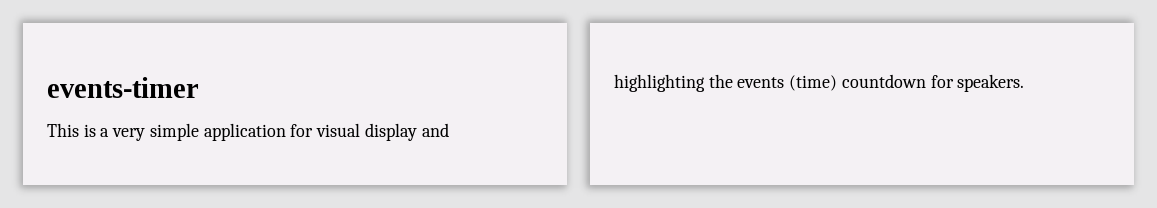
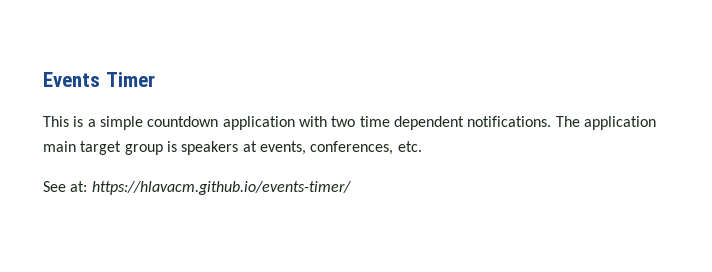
- events-timer
+ Events Timer
- This is a very simple application for visual display and highlighting the events (time) countdown for speakers.
+ This is a simple countdown application with two time dependent notifications. The application main target group is speakers at events, conferences, etc.
+ See at: https://hlavacm.github.io/events-timer/

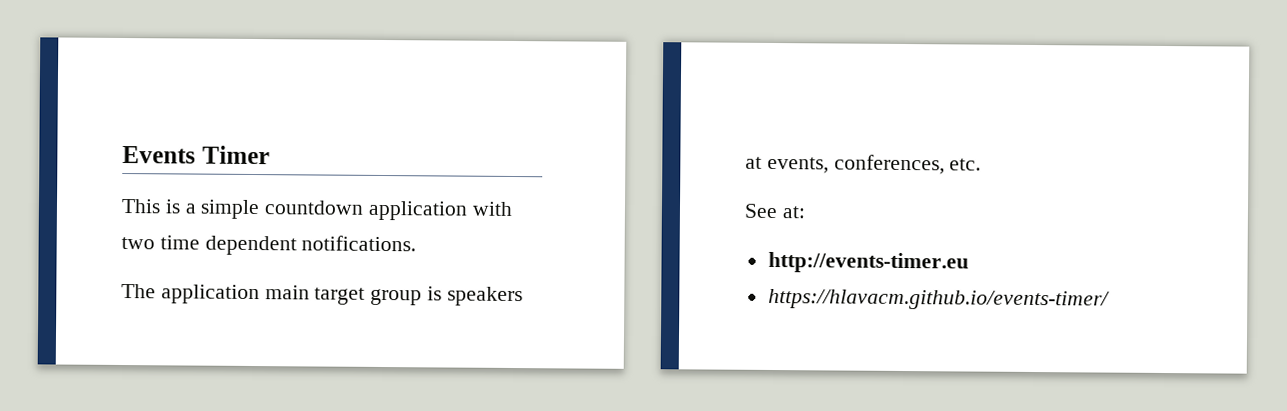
- This is a simple countdown application with two time dependent notifications. The application main target group is speakers at events, conferences, etc.
+ This is a simple countdown application with two time dependent notifications.
+ The application main target group is speakers at events, conferences, etc.
- See at: https://hlavacm.github.io/events-timer/
+ See at:
+ http://events-timer.eu
+ https://hlavacm.github.io/events-timer/

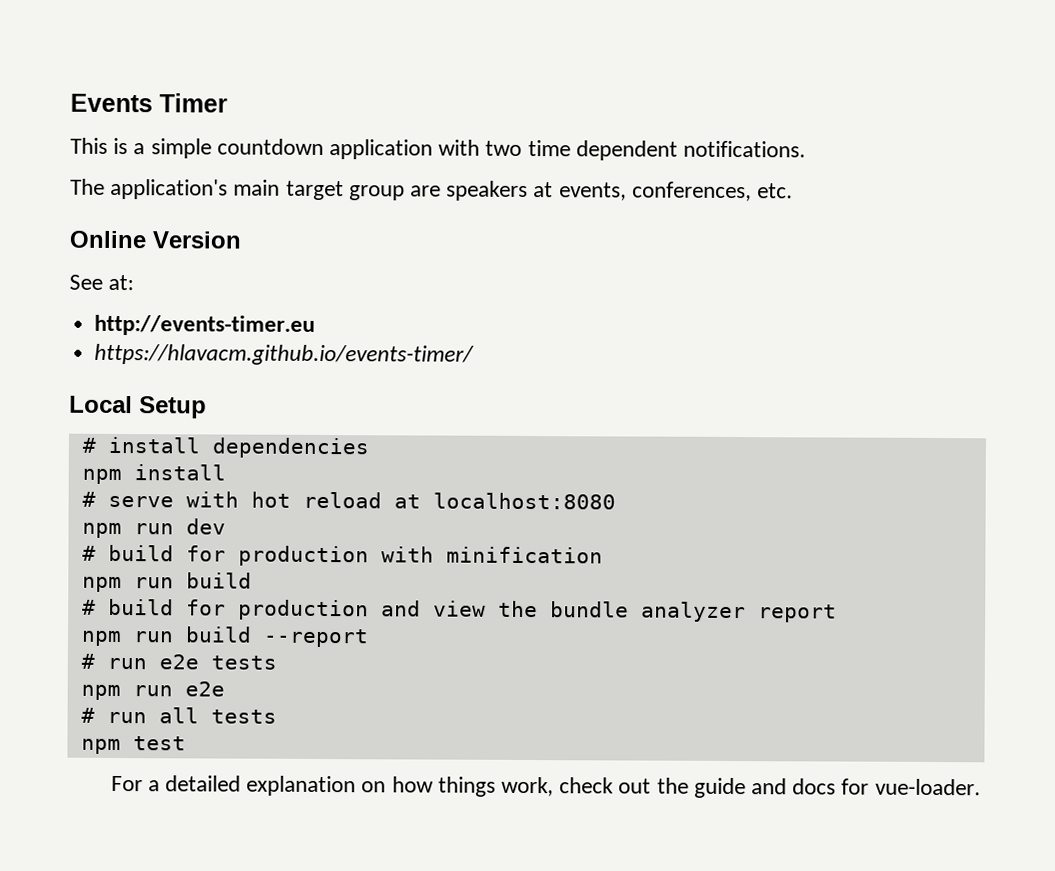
- The application main target group is speakers at events, conferences, etc.
+ The application's main target group are speakers at events, conferences, etc.
+ Online Version
+ Local Setup
+ # install dependencies
+ npm install
+ # serve with hot reload at localhost:8080
+ npm run dev
+ # build for production with minification
+ npm run build
+ # build for production and view the bundle analyzer report
+ npm run build --report
+ # run e2e tests
+ npm run e2e
+ # run all tests
+ npm test
+ For a detailed explanation on how things work, check out the guide and docs for vue-loader.

